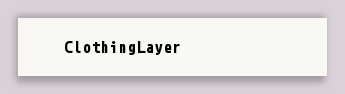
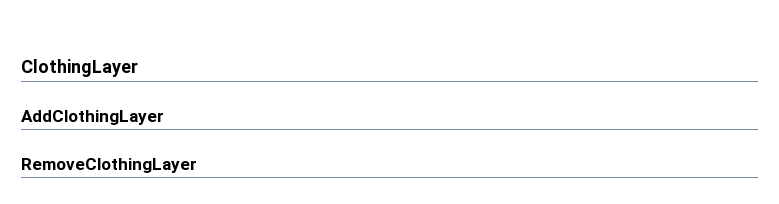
+ AddClothingLayer
+ RemoveClothingLayer

